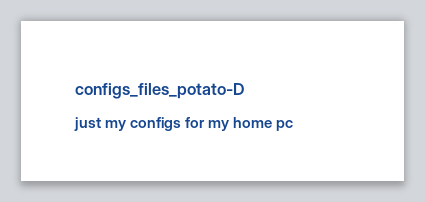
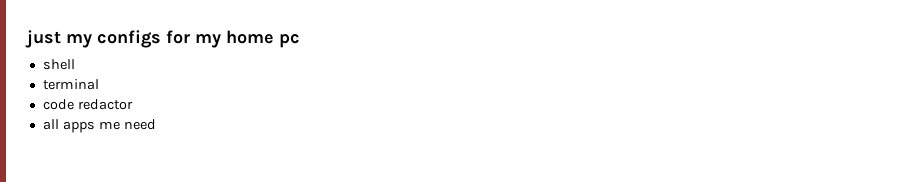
- configs_files_potato-D
+ shell
+ terminal
+ code redactor
+ all apps me need

